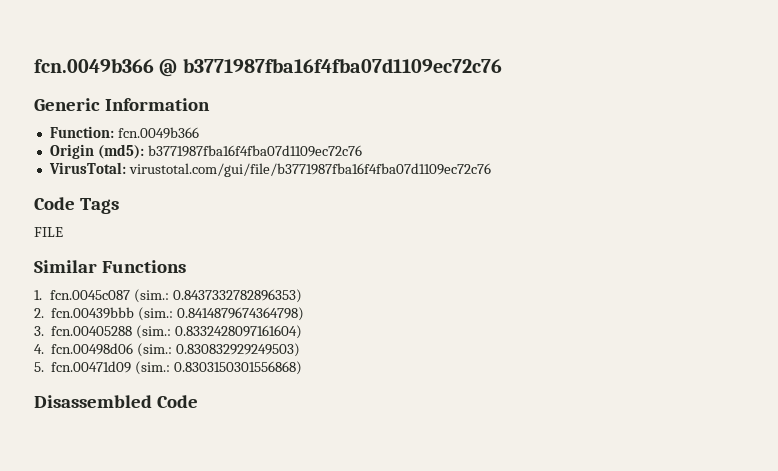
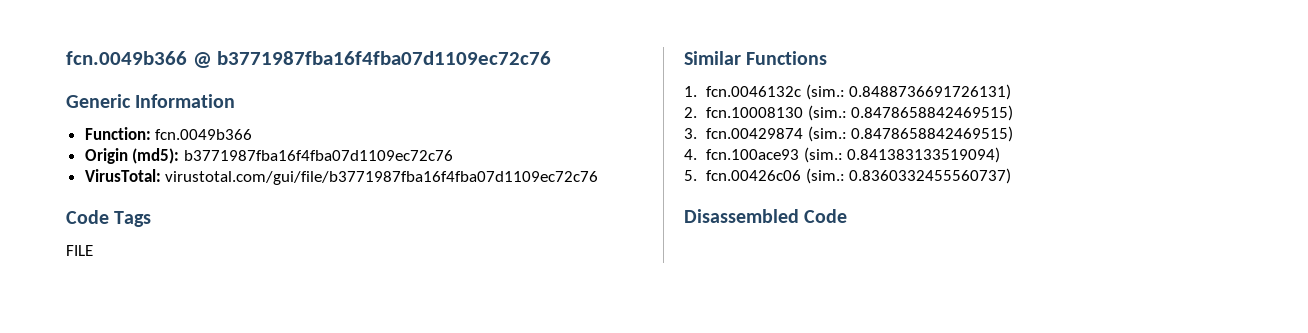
- 1. fcn.0045c087 (sim.: 0.8437332782896353)
- 2. fcn.00439bbb (sim.: 0.8414879674364798)
- 3. fcn.00405288 (sim.: 0.8332428097161604)
- 4. fcn.00498d06 (sim.: 0.830832929249503)
- 5. fcn.00471d09 (sim.: 0.8303150301556868)
+ 1. fcn.0046132c (sim.: 0.8488736691726131)
+ 2. fcn.10008130 (sim.: 0.8478658842469515)
+ 3. fcn.00429874 (sim.: 0.8478658842469515)
+ 4. fcn.100ace93 (sim.: 0.841383133519094)
+ 5. fcn.00426c06 (sim.: 0.8360332455560737)

